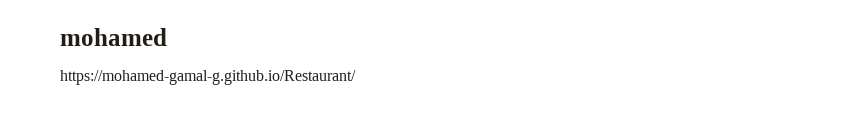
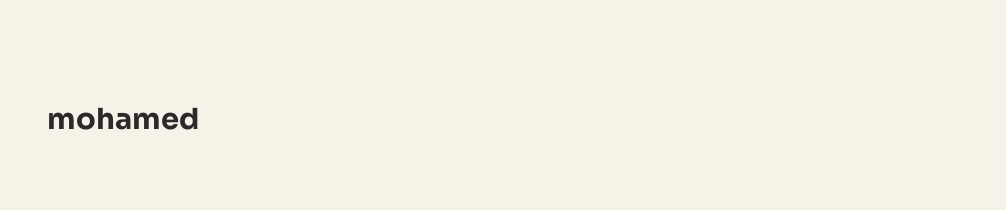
- https://mohamed-gamal-g.github.io/Restaurant/

